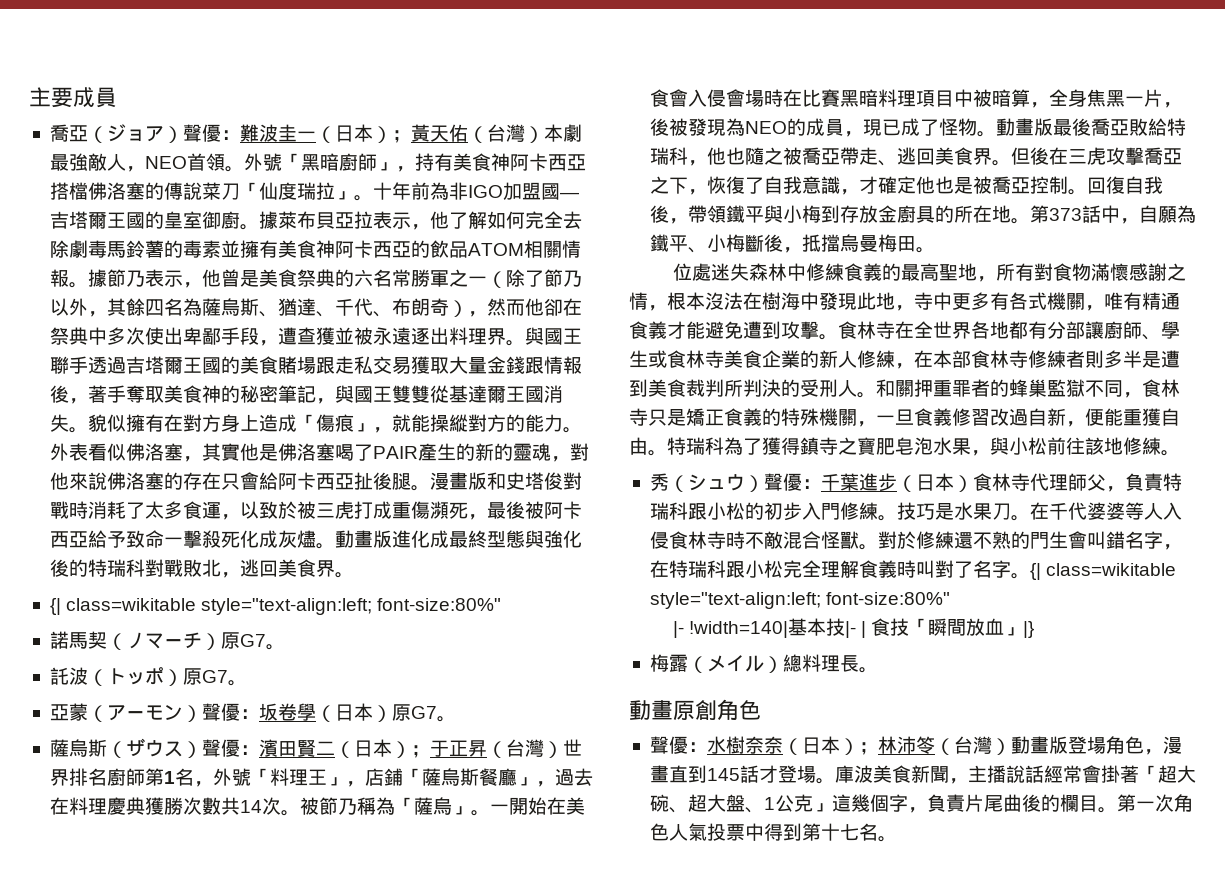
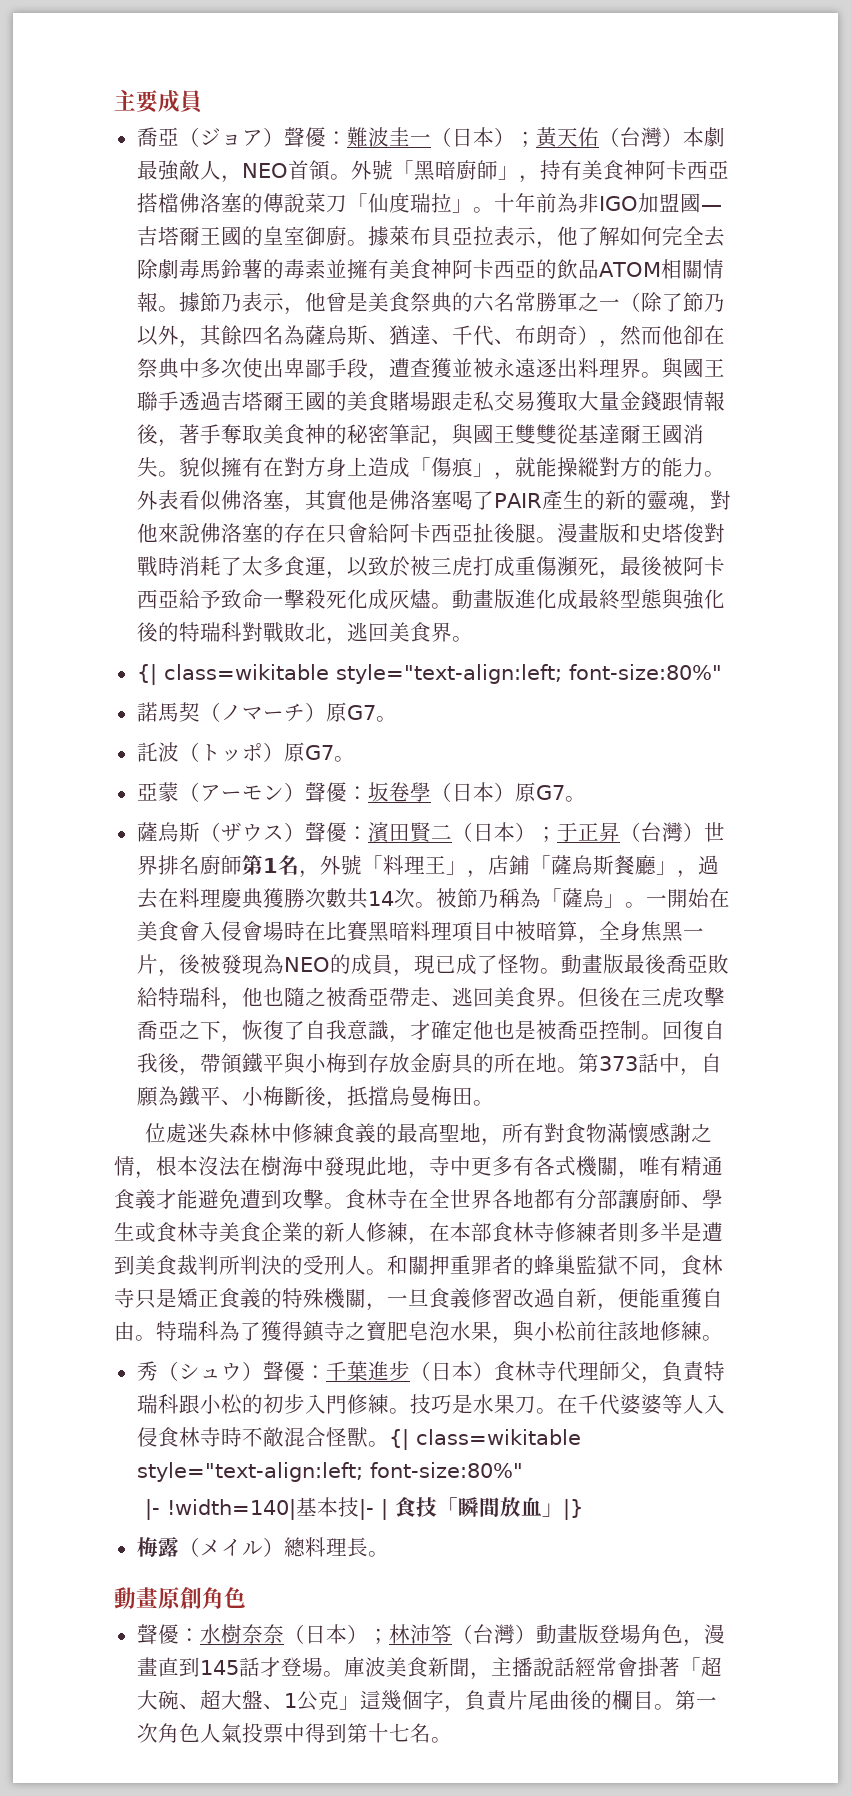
- 對於修練還不熟的門生會叫錯名字，在特瑞科跟小松完全理解食義時叫對了名字。

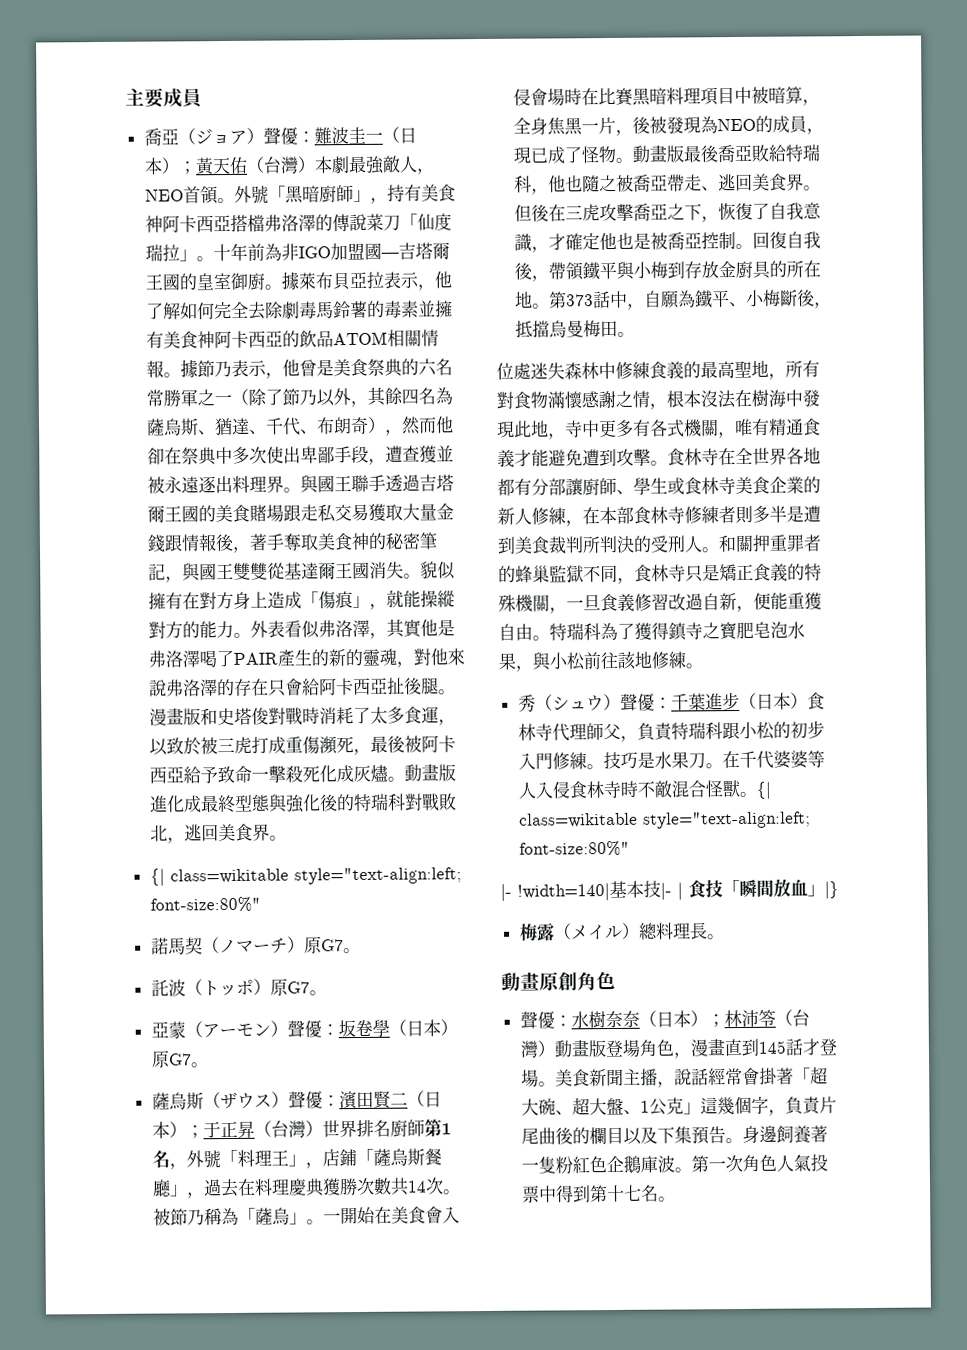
- 外號「黑暗廚師」，持有美食神阿卡西亞搭檔佛洛塞的傳說菜刀「仙度瑞拉」。
+ 外號「黑暗廚師」，持有美食神阿卡西亞搭檔弗洛澤的傳說菜刀「仙度瑞拉」。
- 外表看似佛洛塞，其實他是佛洛塞喝了PAIR產生的新的靈魂，對他來說佛洛塞的存在只會給阿卡西亞扯後腿。
+ 外表看似弗洛澤，其實他是弗洛澤喝了PAIR產生的新的靈魂，對他來說弗洛澤的存在只會給阿卡西亞扯後腿。
- 庫波美食新聞，主播說話經常會掛著「超大碗、超大盤、1公克」這幾個字，負責片尾曲後的欄目。
+ 美食新聞主播，說話經常會掛著「超大碗、超大盤、1公克」這幾個字，負責片尾曲後的欄目以及下集預告。身邊飼養著一隻粉紅色企鵝庫波。

